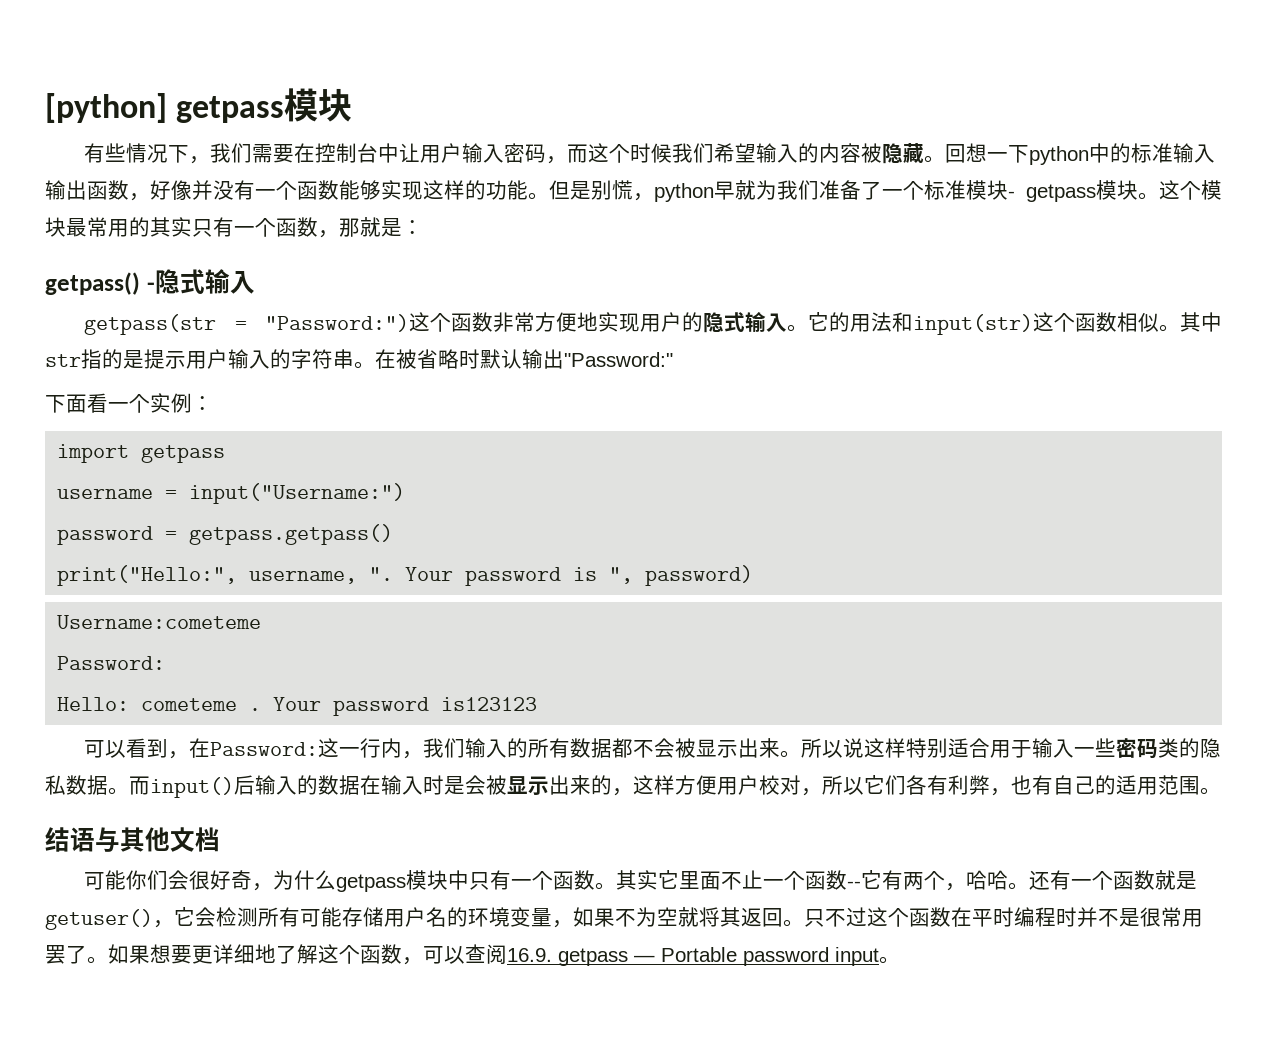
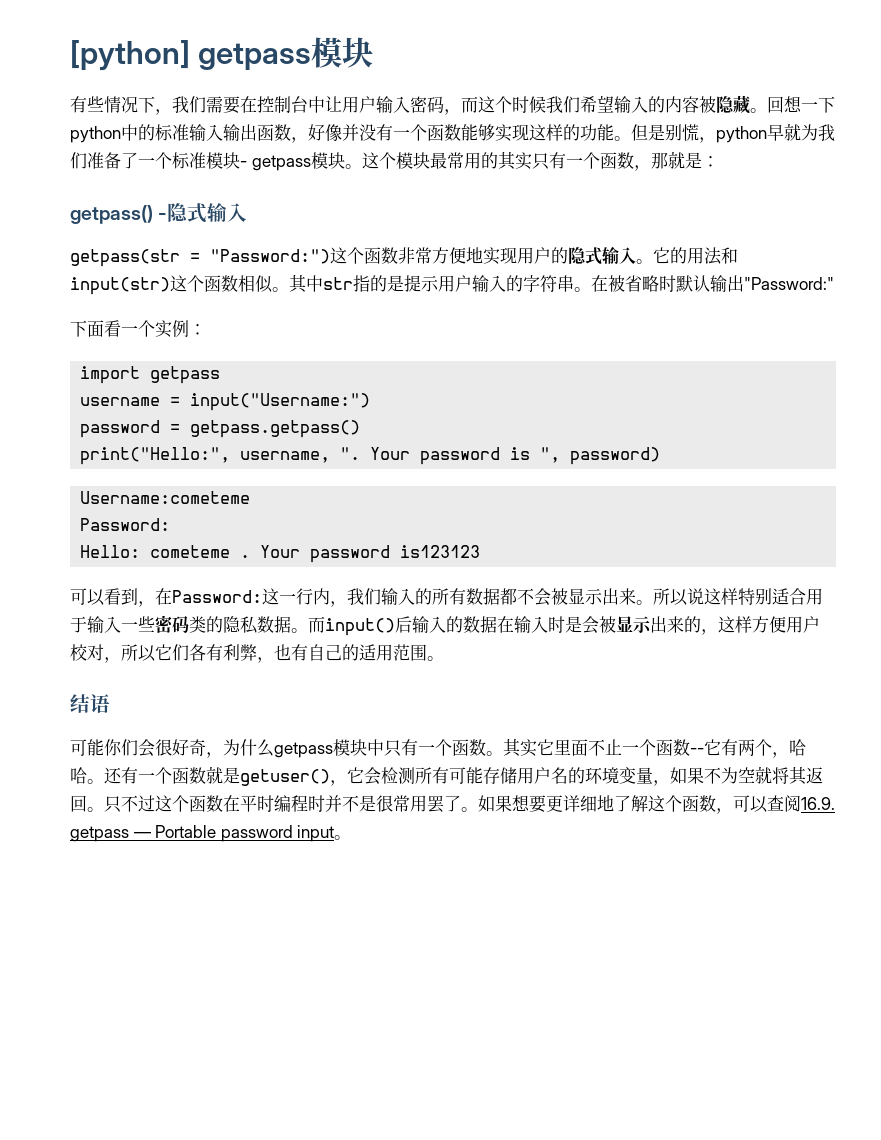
- 结语与其他文档
+ 结语

